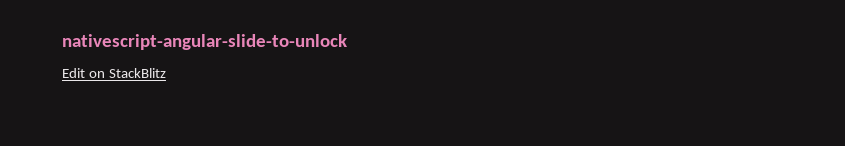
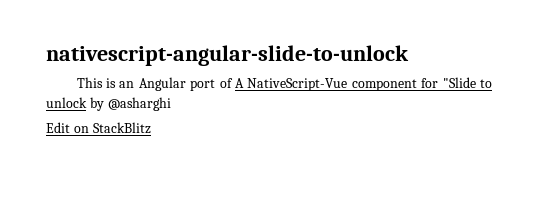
+ This is an Angular port of A NativeScript-Vue component for "Slide to unlock by @asharghi

